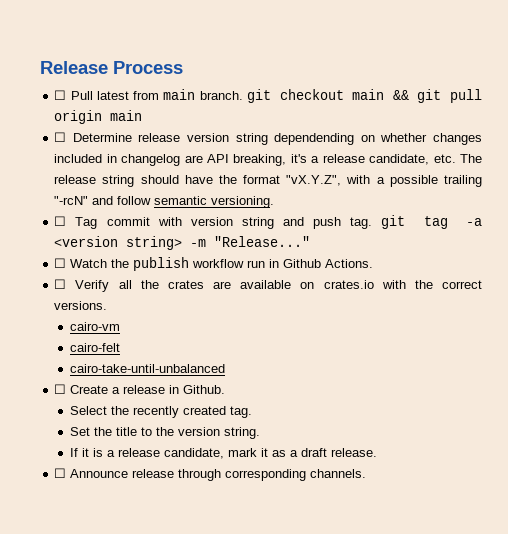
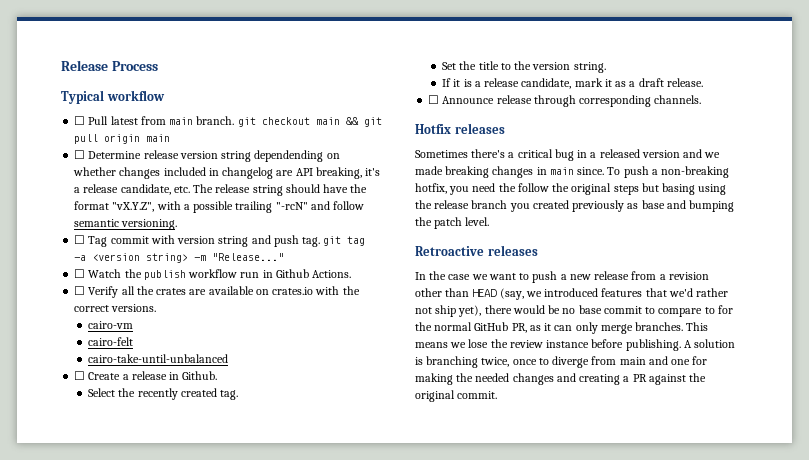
+ Typical workflow
+ Hotfix releases
+ Sometimes there's a critical bug in a released version and we made breaking changes in main since. To push a non-breaking hotfix, you need the follow the original steps but basing using the release branch you created previously as base and bumping the patch level.
+ Retroactive releases
+ In the case we want to push a new release from a revision other than HEAD (say, we introduced features that we'd rather not ship yet), there would be no base commit to compare to for the normal GitHub PR, as it can only merge branches. This means we lose the review instance before publishing. A solution is branching twice, once to diverge from main and one for making the needed changes and creating a PR against the original commit.

